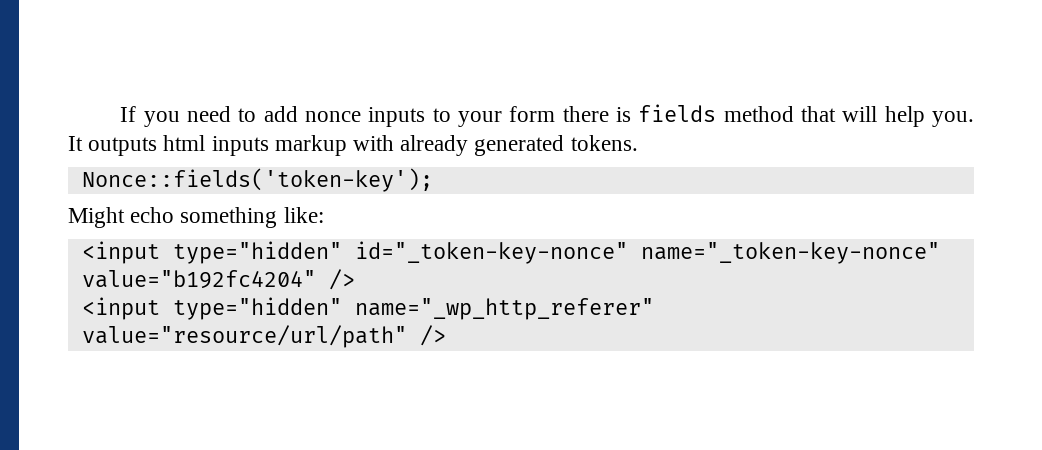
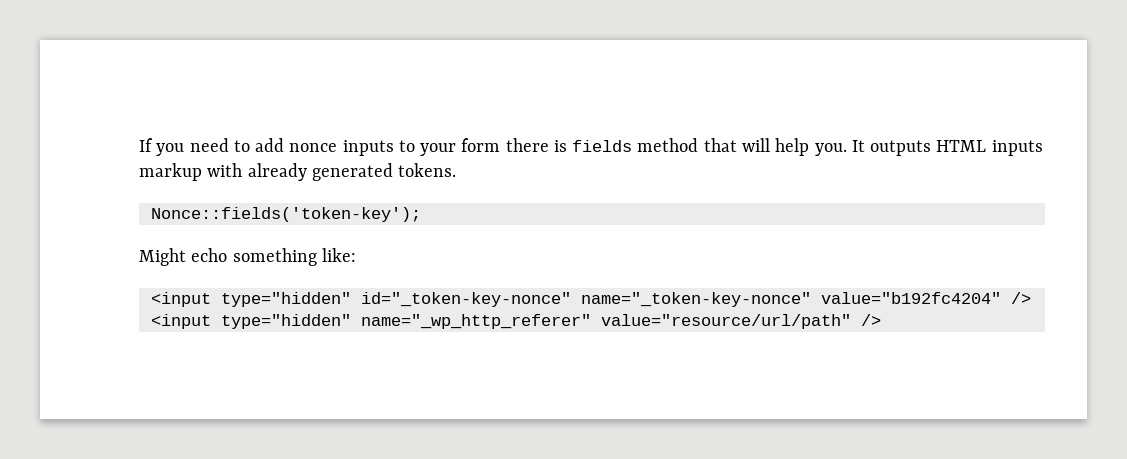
- It outputs html inputs markup with already generated tokens.
+ It outputs HTML inputs markup with already generated tokens.

